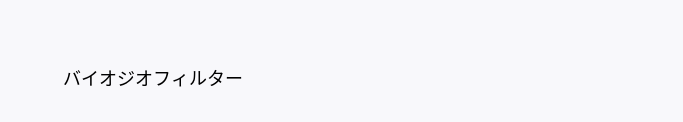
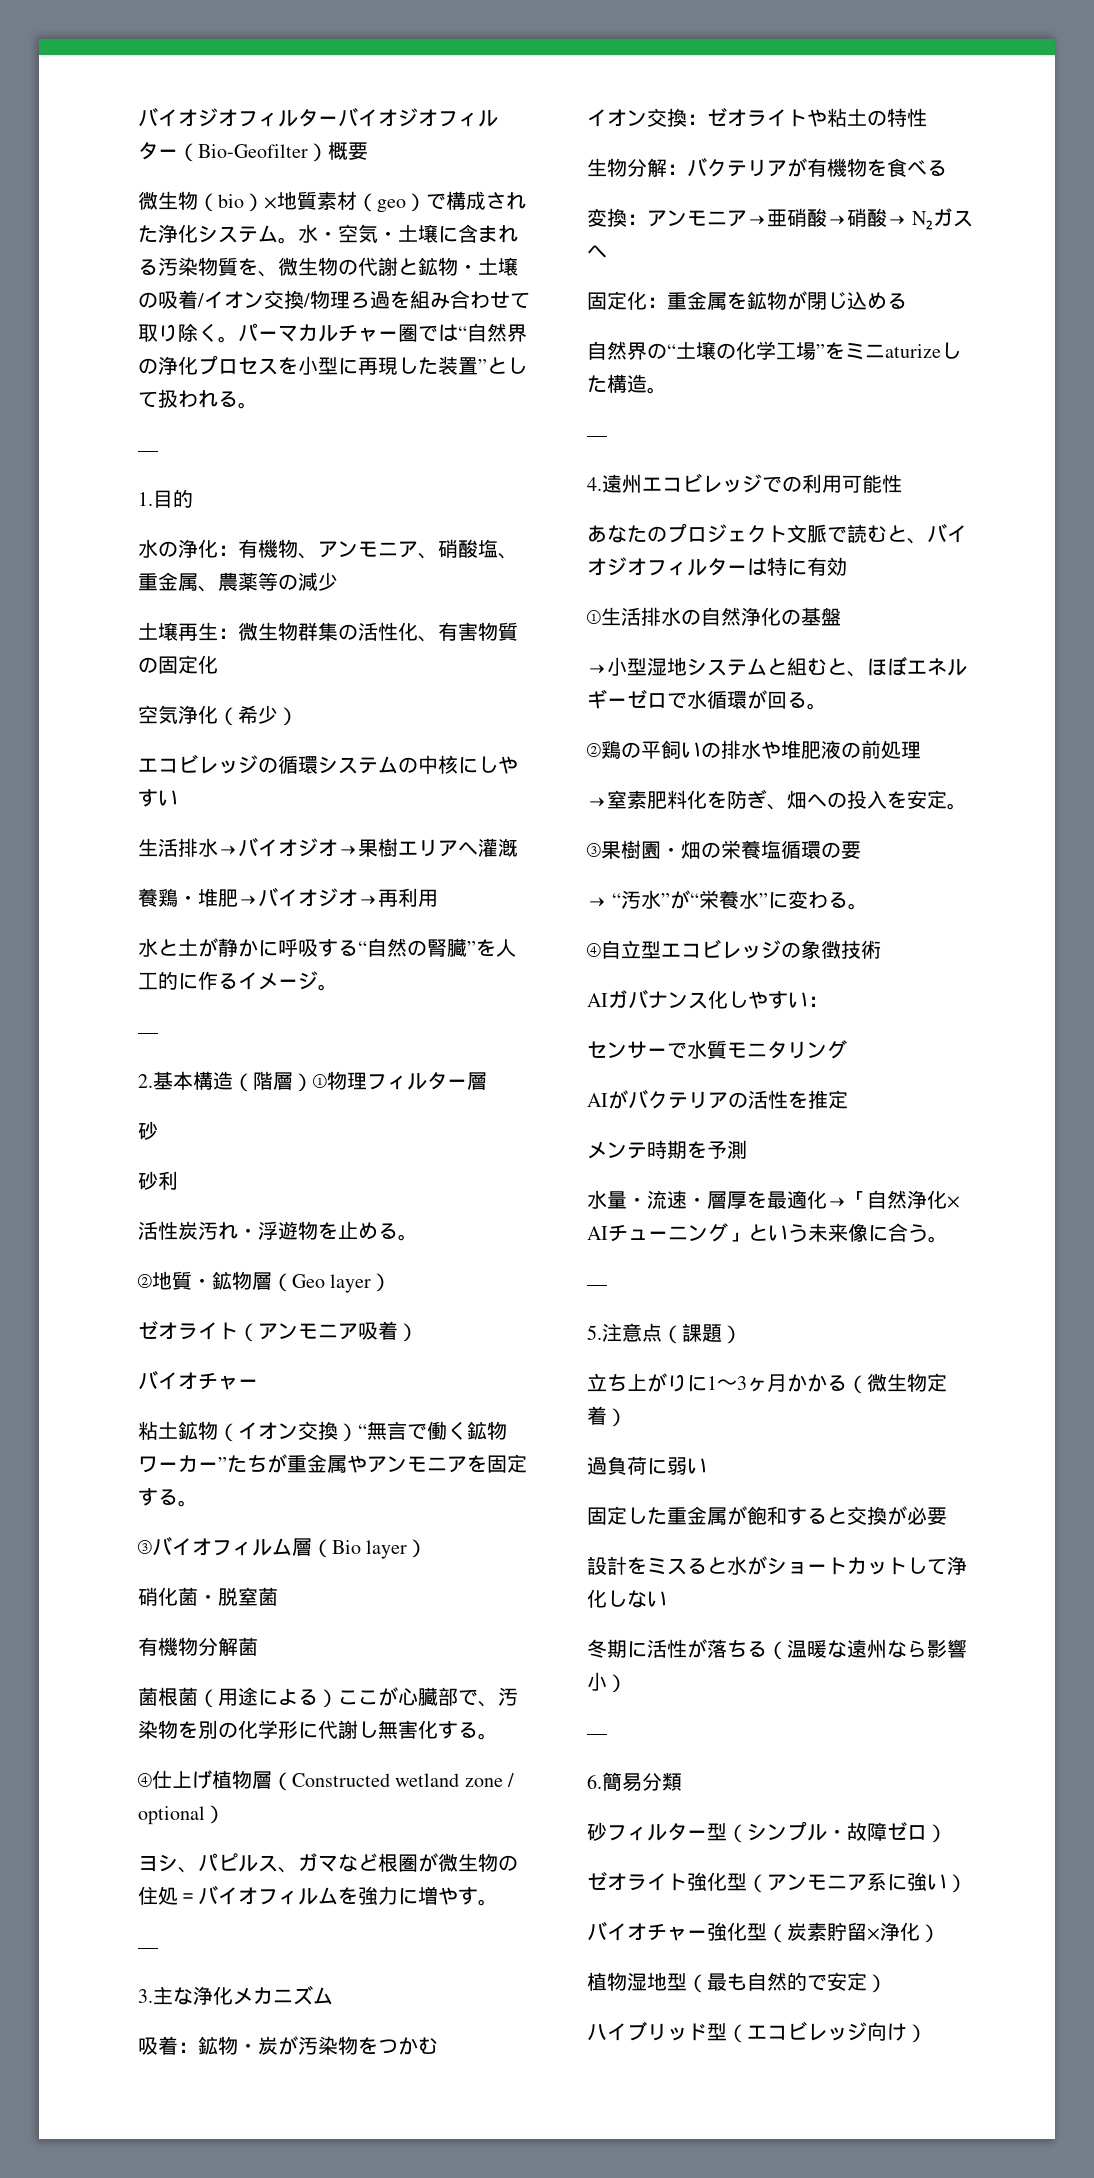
- バイオジオフィルター
+ バイオジオフィルターバイオジオフィルター（Bio-Geofilter）概要
+ 微生物（bio）×地質素材（geo）で構成された浄化システム。水・空気・土壌に含まれる汚染物質を、微生物の代謝と鉱物・土壌の吸着/イオン交換/物理ろ過を組み合わせて取り除く。パーマカルチャー圏では“自然界の浄化プロセスを小型に再現した装置”として扱われる。
+ —
+ 1.目的
+ 水の浄化：有機物、アンモニア、硝酸塩、重金属、農薬等の減少
+ 土壌再生：微生物群集の活性化、有害物質の固定化
+ 空気浄化（希少）
+ エコビレッジの循環システムの中核にしやすい
+ 生活排水→バイオジオ→果樹エリアへ灌漑
+ 養鶏・堆肥→バイオジオ→再利用
+ 水と土が静かに呼吸する“自然の腎臓”を人工的に作るイメージ。
+ —
+ 2.基本構造（階層）①物理フィルター層
+ 砂
+ 砂利
+ 活性炭汚れ・浮遊物を止める。
+ ②地質・鉱物層（Geo layer）
+ ゼオライト（アンモニア吸着）
+ バイオチャー
+ 粘土鉱物（イオン交換）“無言で働く鉱物ワーカー”たちが重金属やアンモニアを固定する。
+ ③バイオフィルム層（Bio layer）
+ 硝化菌・脱窒菌
+ 有機物分解菌
+ 菌根菌（用途による）ここが心臓部で、汚染物を別の化学形に代謝し無害化する。
+ ④仕上げ植物層（Constructed wetland zone / optional）
+ ヨシ、パピルス、ガマなど根圏が微生物の住処＝バイオフィルムを強力に増やす。
+ —
+ 3.主な浄化メカニズム
+ 吸着：鉱物・炭が汚染物をつかむ
+ イオン交換：ゼオライトや粘土の特性
+ 生物分解：バクテリアが有機物を食べる
+ 変換：アンモニア→亜硝酸→硝酸→ N₂ガスへ
+ 固定化：重金属を鉱物が閉じ込める
+ 自然界の“土壌の化学工場”をミニaturizeした構造。
+ —
+ 4.遠州エコビレッジでの利用可能性
+ あなたのプロジェクト文脈で読むと、バイオジオフィルターは特に有効
+ ①生活排水の自然浄化の基盤
+ →小型湿地システムと組むと、ほぼエネルギーゼロで水循環が回る。
+ ②鶏の平飼いの排水や堆肥液の前処理
+ →窒素肥料化を防ぎ、畑への投入を安定。
+ ③果樹園・畑の栄養塩循環の要
+ → “汚水”が“栄養水”に変わる。
+ ④自立型エコビレッジの象徴技術
+ AIガバナンス化しやすい：
+ センサーで水質モニタリング
+ AIがバクテリアの活性を推定
+ メンテ時期を予測
+ 水量・流速・層厚を最適化→「自然浄化× AIチューニング」という未来像に合う。
+ —
+ 5.注意点（課題）
+ 立ち上がりに1〜3ヶ月かかる（微生物定着）
+ 過負荷に弱い
+ 固定した重金属が飽和すると交換が必要
+ 設計をミスると水がショートカットして浄化しない
+ 冬期に活性が落ちる（温暖な遠州なら影響小）
+ —
+ 6.簡易分類
+ 砂フィルター型（シンプル・故障ゼロ）
+ ゼオライト強化型（アンモニア系に強い）
+ バイオチャー強化型（炭素貯留×浄化）
+ 植物湿地型（最も自然的で安定）
+ ハイブリッド型（エコビレッジ向け）

